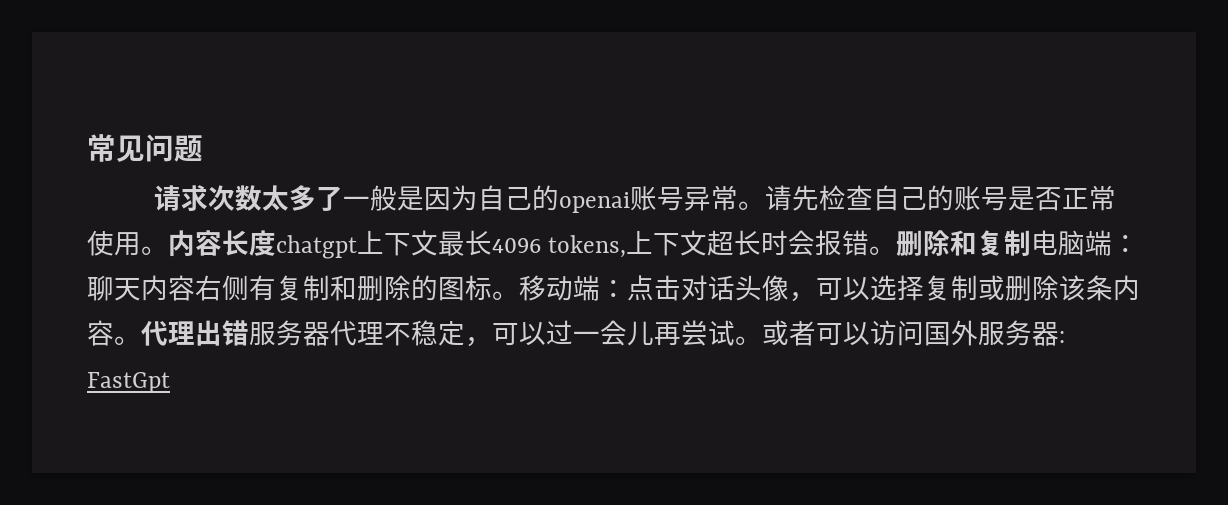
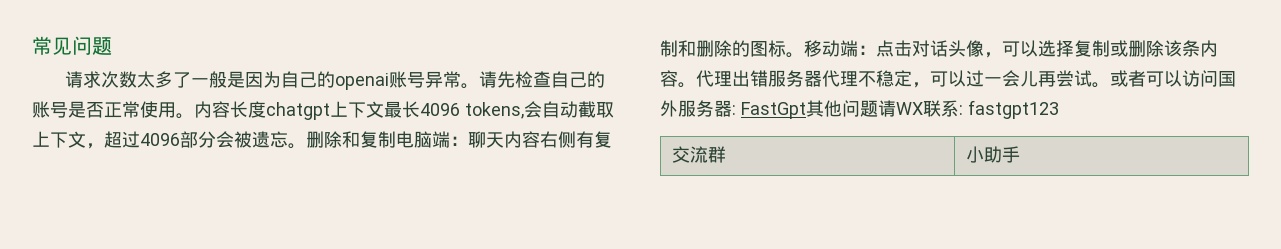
- 内容长度chatgpt上下文最长4096 tokens,上下文超长时会报错。
+ 内容长度chatgpt上下文最长4096 tokens,会自动截取上下文，超过4096部分会被遗忘。
- 或者可以访问国外服务器: FastGpt
+ 或者可以访问国外服务器: FastGpt其他问题请WX联系: fastgpt123
+ 交流群 | 小助手

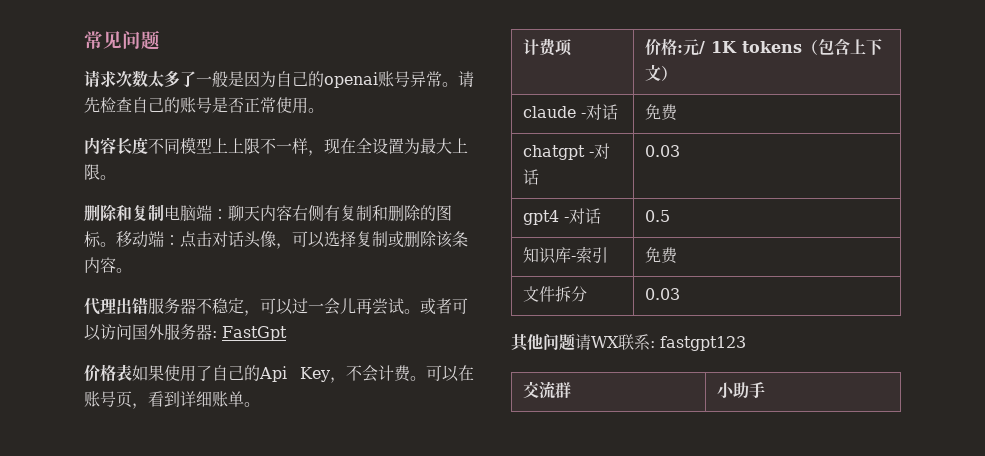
- 请先检查自己的账号是否正常使用。内容长度chatgpt上下文最长4096 tokens,会自动截取上下文，超过4096部分会被遗忘。删除和复制电脑端：聊天内容右侧有复制和删除的图标。
+ 请先检查自己的账号是否正常使用。
+ 内容长度不同模型上上限不一样，现在全设置为最大上限。
+ 删除和复制电脑端：聊天内容右侧有复制和删除的图标。
- 移动端：点击对话头像，可以选择复制或删除该条内容。代理出错服务器代理不稳定，可以过一会儿再尝试。
+ 移动端：点击对话头像，可以选择复制或删除该条内容。
+ 代理出错服务器不稳定，可以过一会儿再尝试。
- 或者可以访问国外服务器: FastGpt其他问题请WX联系: fastgpt123
+ 或者可以访问国外服务器: FastGpt
+ 价格表如果使用了自己的Api Key，不会计费。可以在账号页，看到详细账单。
+ 计费项 | 价格:元/ 1K tokens（包含上下文）
+ claude -对话 | 免费
+ chatgpt -对话 | 0.03
+ gpt4 -对话 | 0.5
+ 知识库-索引 | 免费
+ 文件拆分 | 0.03
+ 其他问题请WX联系: fastgpt123

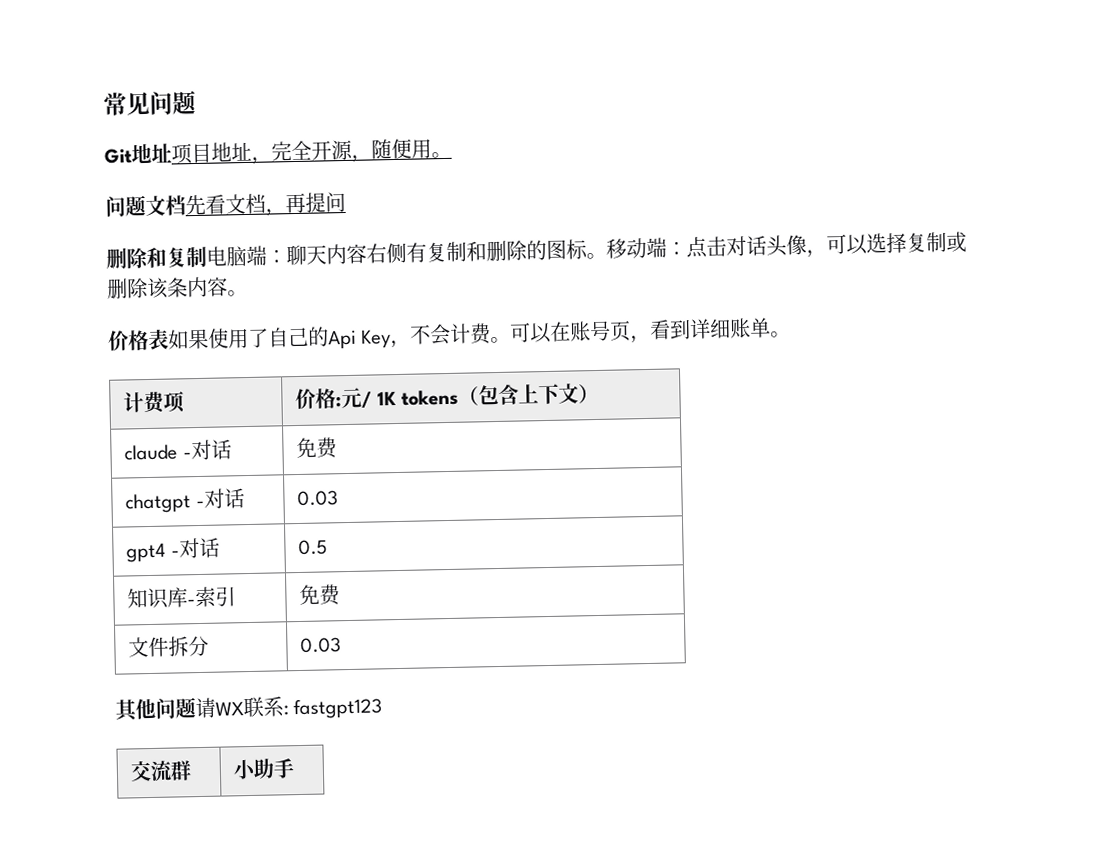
- 请求次数太多了一般是因为自己的openai账号异常。请先检查自己的账号是否正常使用。
- 内容长度不同模型上上限不一样，现在全设置为最大上限。
+ Git地址项目地址，完全开源，随便用。
+ 问题文档先看文档，再提问
- 代理出错服务器不稳定，可以过一会儿再尝试。或者可以访问国外服务器: FastGpt

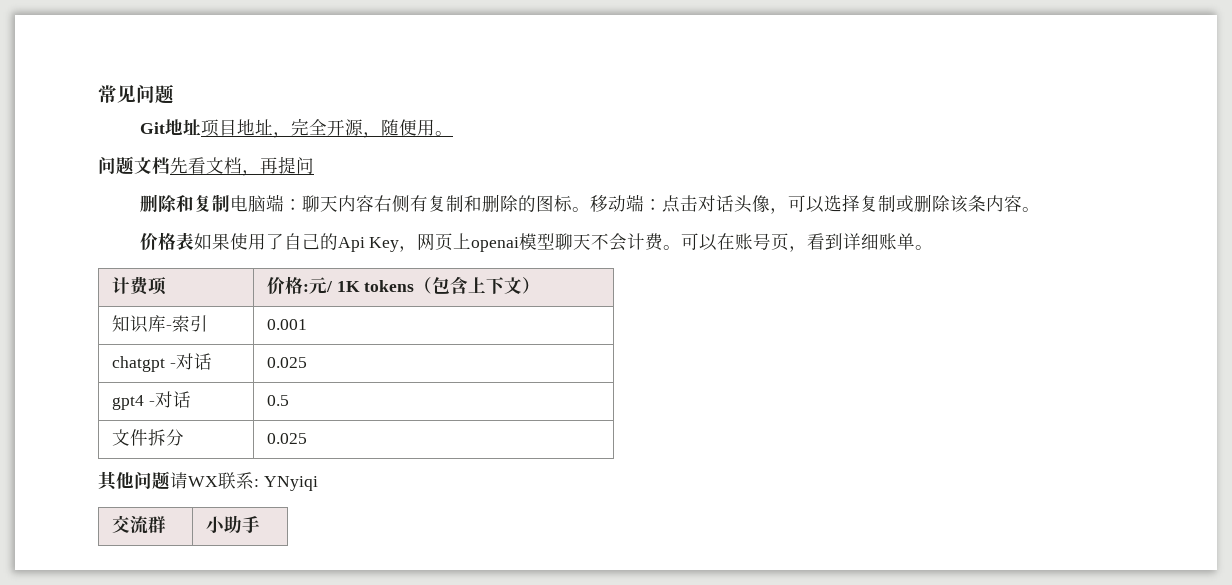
- 价格表如果使用了自己的Api Key，不会计费。
+ 价格表如果使用了自己的Api Key，网页上openai模型聊天不会计费。
- claude -对话 | 免费
+ 知识库-索引 | 0.001
- chatgpt -对话 | 0.03
+ chatgpt -对话 | 0.025
- 知识库-索引 | 免费
- 文件拆分 | 0.03
+ 文件拆分 | 0.025
- 其他问题请WX联系: fastgpt123
+ 其他问题请WX联系: YNyiqi

